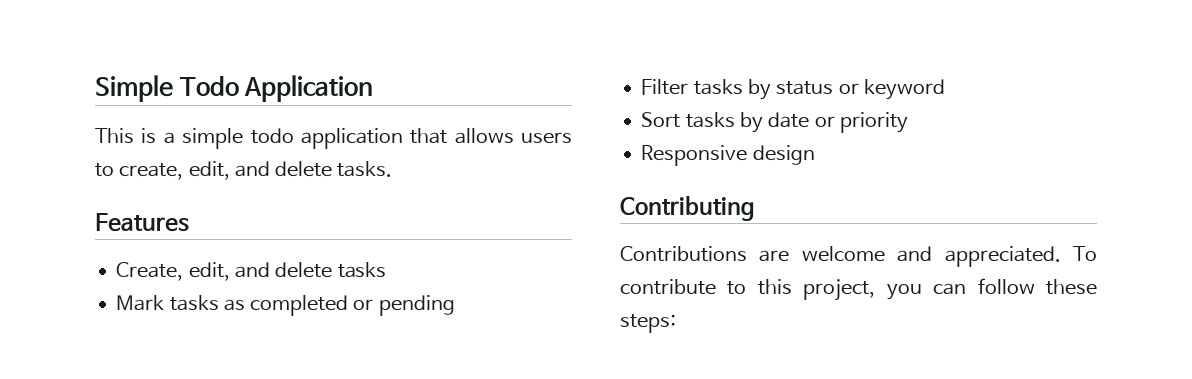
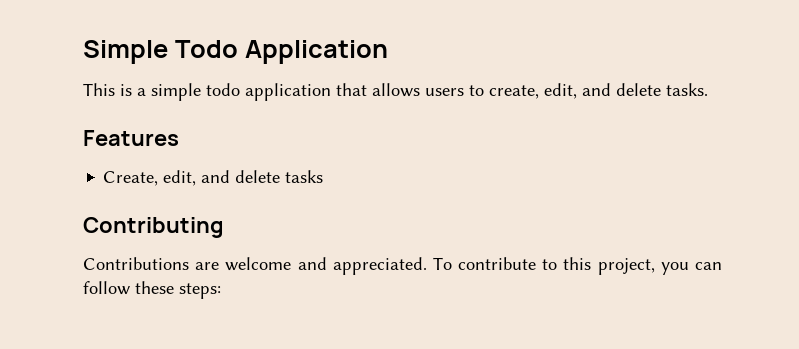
- Mark tasks as completed or pending
- Filter tasks by status or keyword
- Sort tasks by date or priority
- Responsive design

